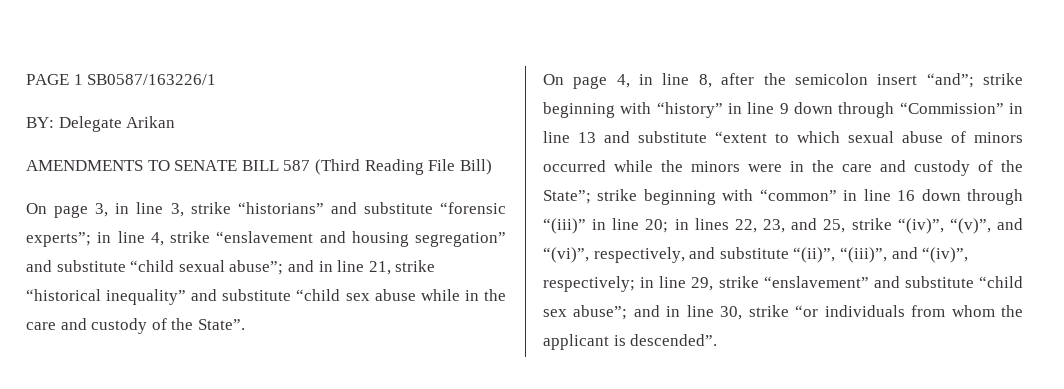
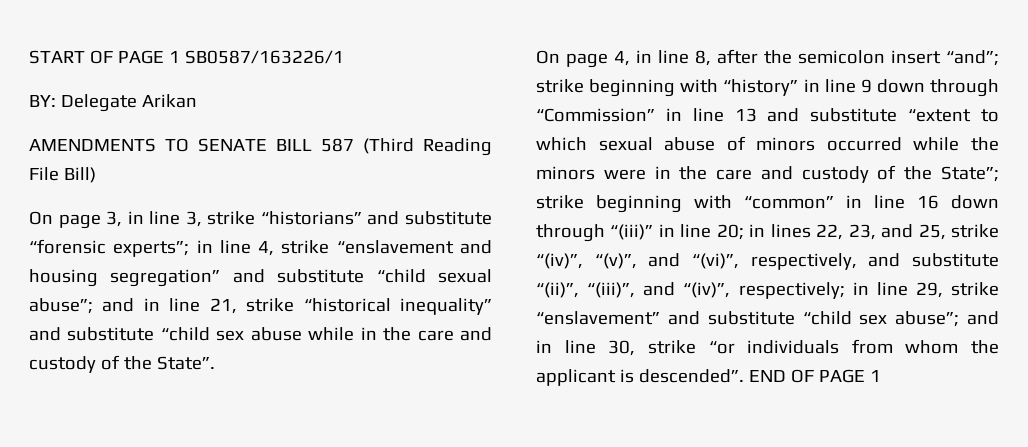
- PAGE 1 SB0587/163226/1
+ START OF PAGE 1 SB0587/163226/1
+ END OF PAGE 1

